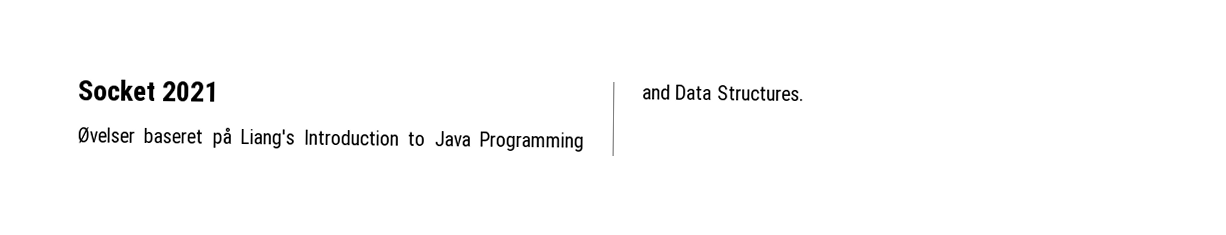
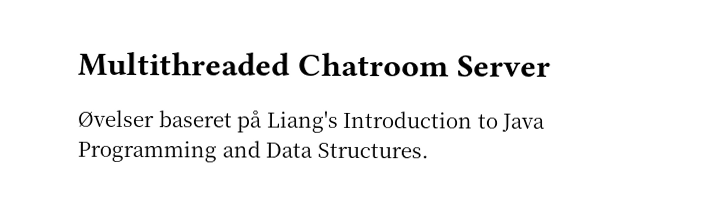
- Socket 2021
+ Multithreaded Chatroom Server

